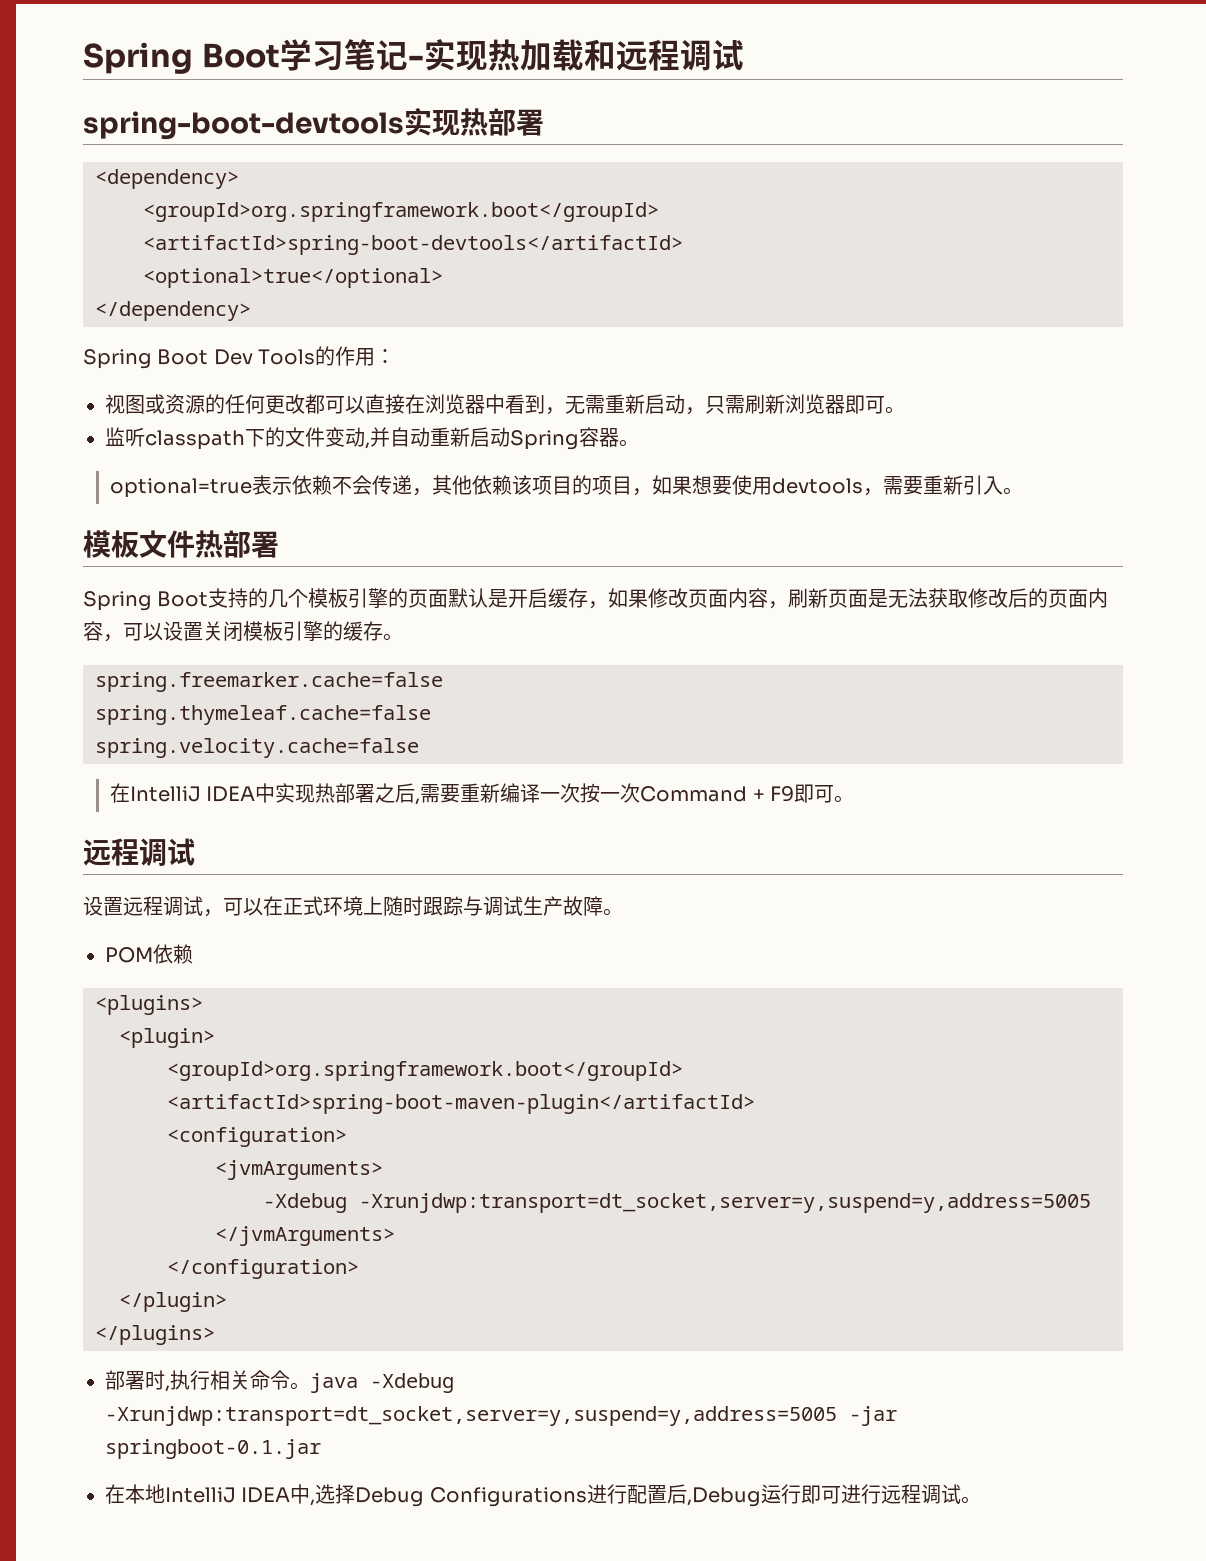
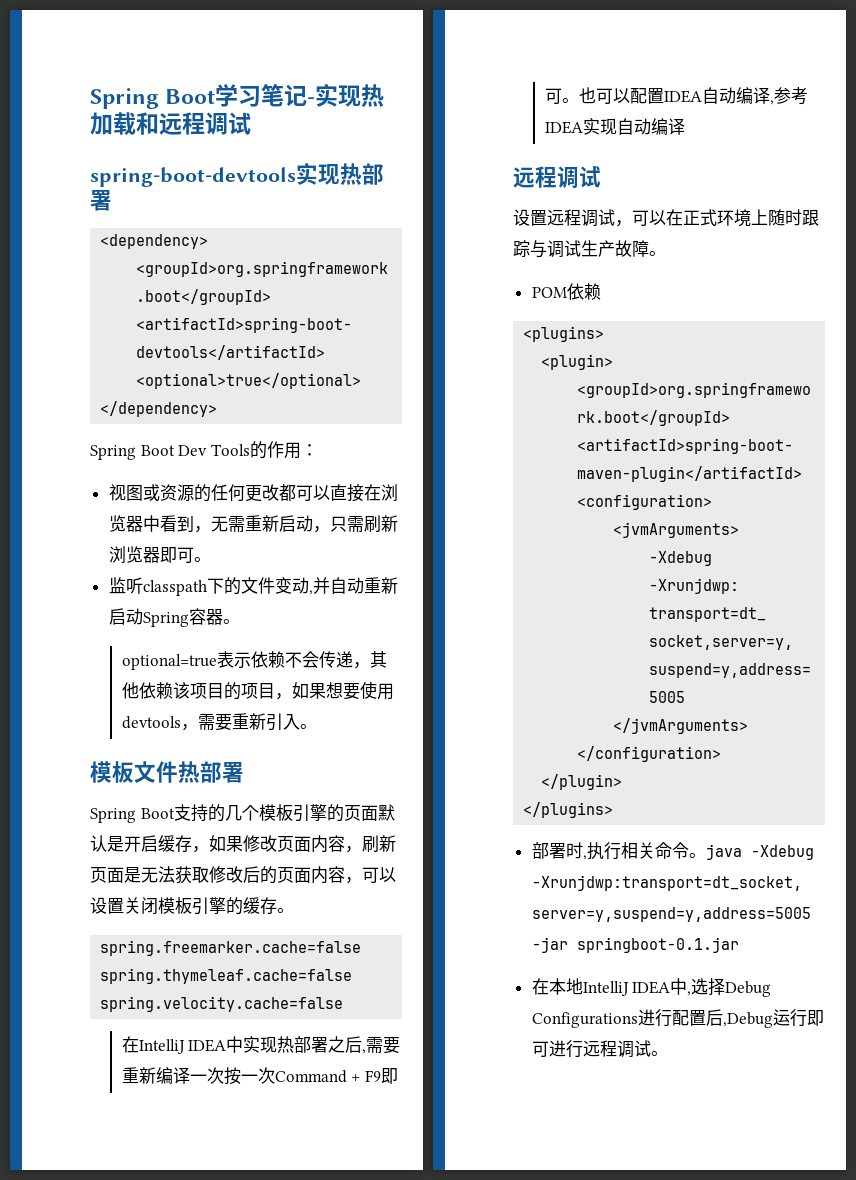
+ 也可以配置IDEA自动编译,参考IDEA实现自动编译

